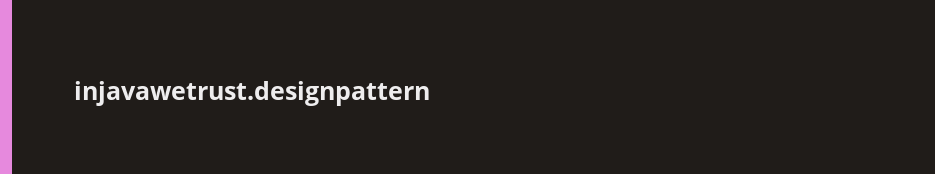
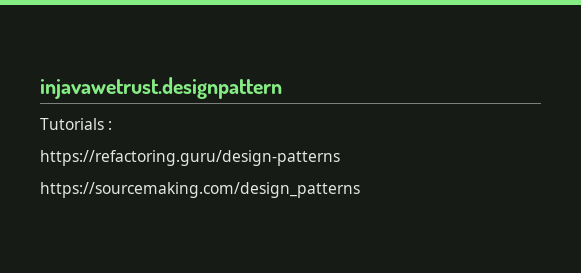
+ Tutorials :
+ https://refactoring.guru/design-patterns
+ https://sourcemaking.com/design_patterns

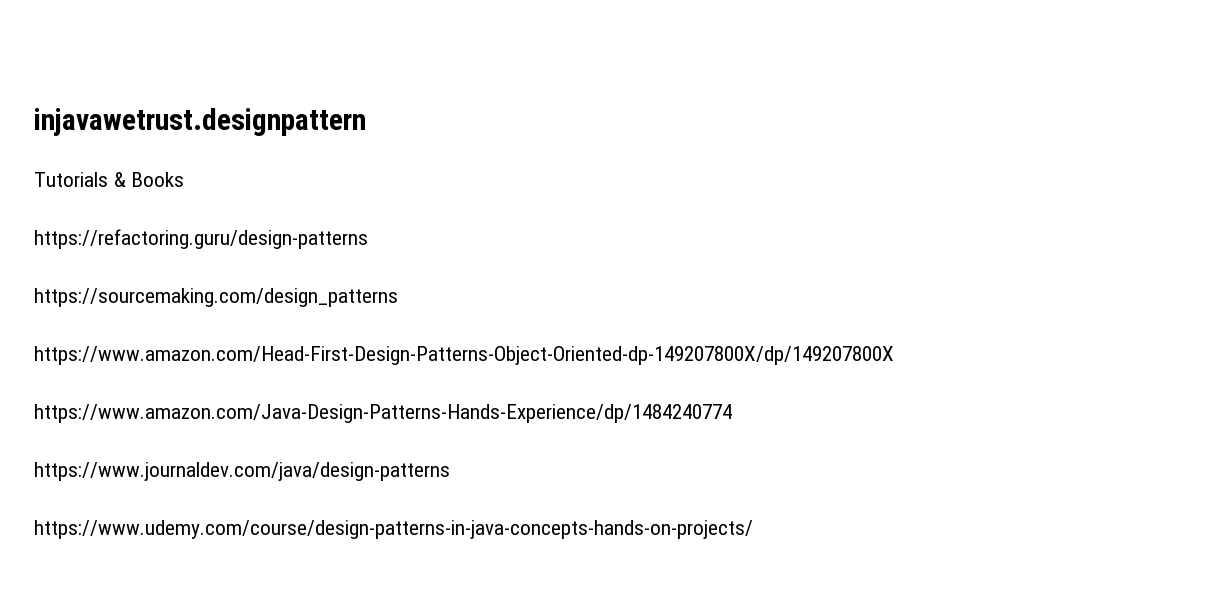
- Tutorials :
+ Tutorials & Books
+ https://www.amazon.com/Head-First-Design-Patterns-Object-Oriented-dp-149207800X/dp/149207800X
+ https://www.amazon.com/Java-Design-Patterns-Hands-Experience/dp/1484240774
+ https://www.journaldev.com/java/design-patterns
+ https://www.udemy.com/course/design-patterns-in-java-concepts-hands-on-projects/

